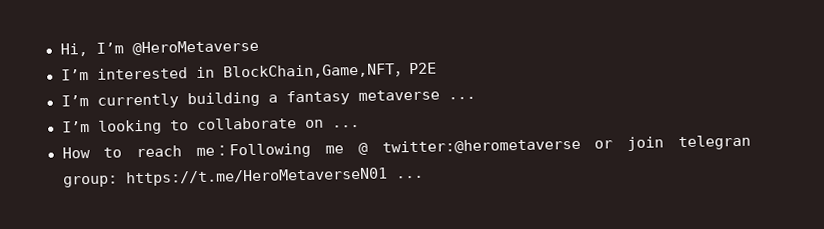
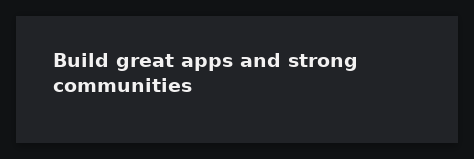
- Hi, I’m @HeroMetaverse
- I’m interested in BlockChain,Game,NFT，P2E
- I’m currently building a fantasy metaverse ...
- I’m looking to collaborate on ...
- How to reach me：Following me @ twitter:@herometaverse or join telegran group: https://t.me/HeroMetaverseN01 ...
+ Build great apps and strong communities

